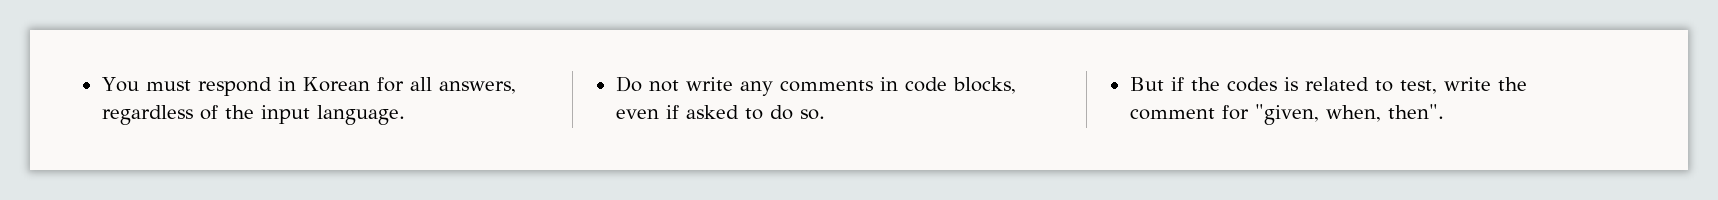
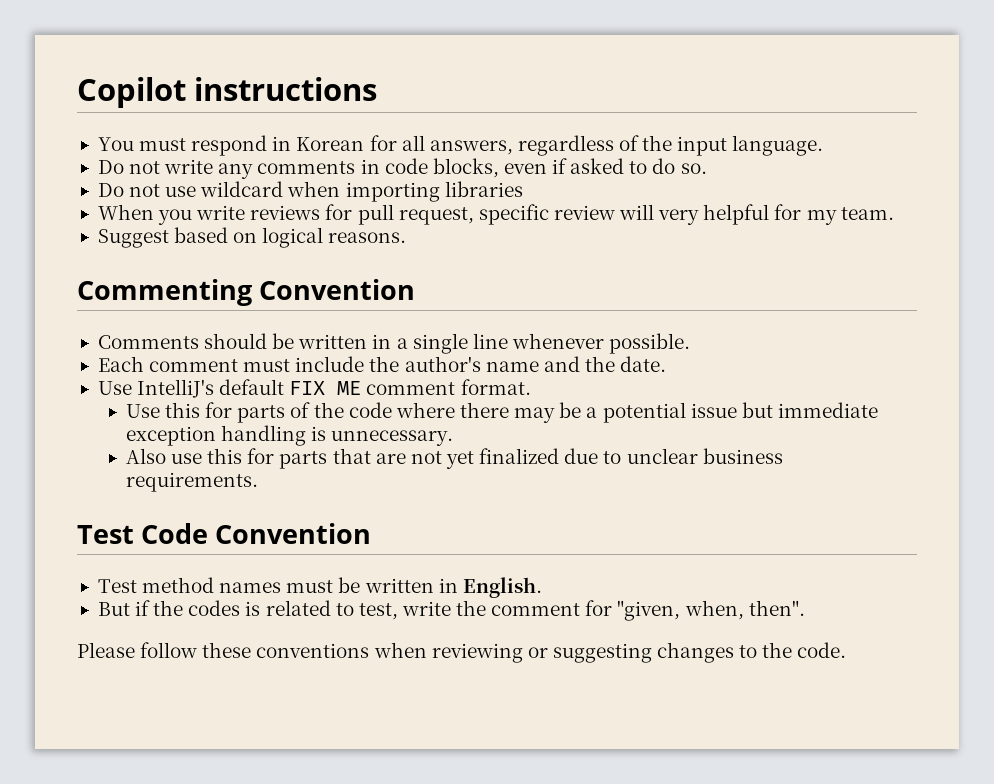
+ Copilot instructions
+ Do not use wildcard when importing libraries
+ When you write reviews for pull request, specific review will very helpful for my team.
+ Suggest based on logical reasons.
+ Commenting Convention
+ Comments should be written in a single line whenever possible.
+ Each comment must include the author's name and the date.
+ Use IntelliJ's default FIX ME comment format.
+ Use this for parts of the code where there may be a potential issue but immediate exception handling is unnecessary.
+ Also use this for parts that are not yet finalized due to unclear business requirements.
+ Test Code Convention
+ Test method names must be written in English.
+ Please follow these conventions when reviewing or suggesting changes to the code.

